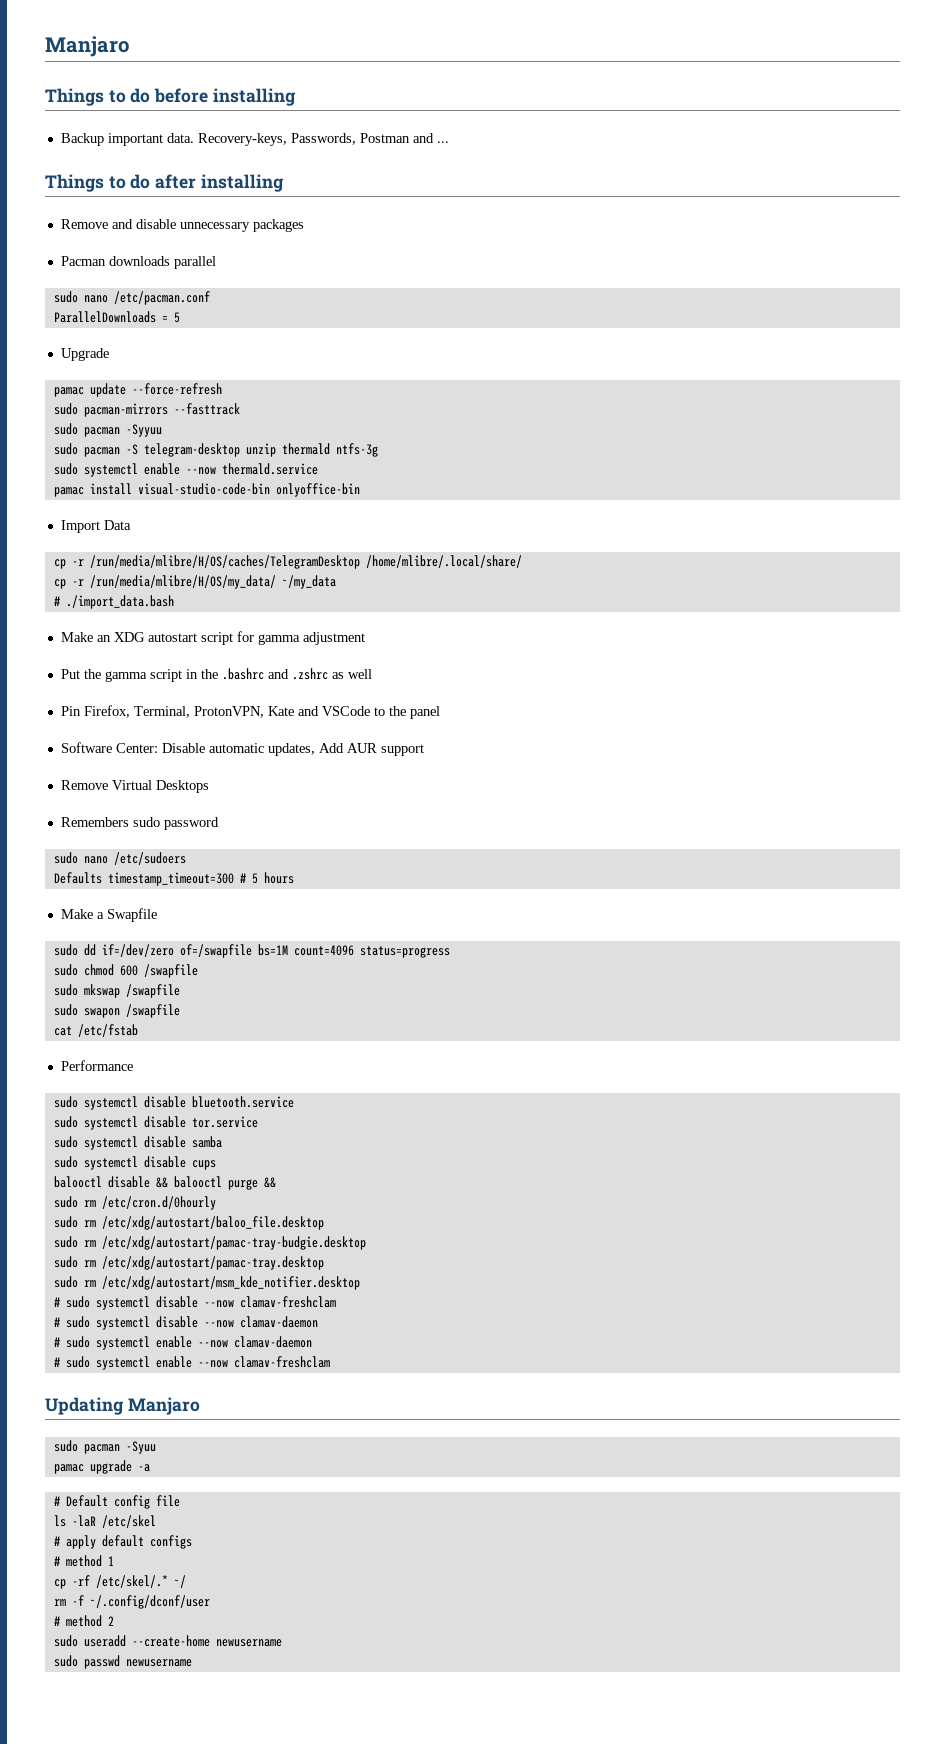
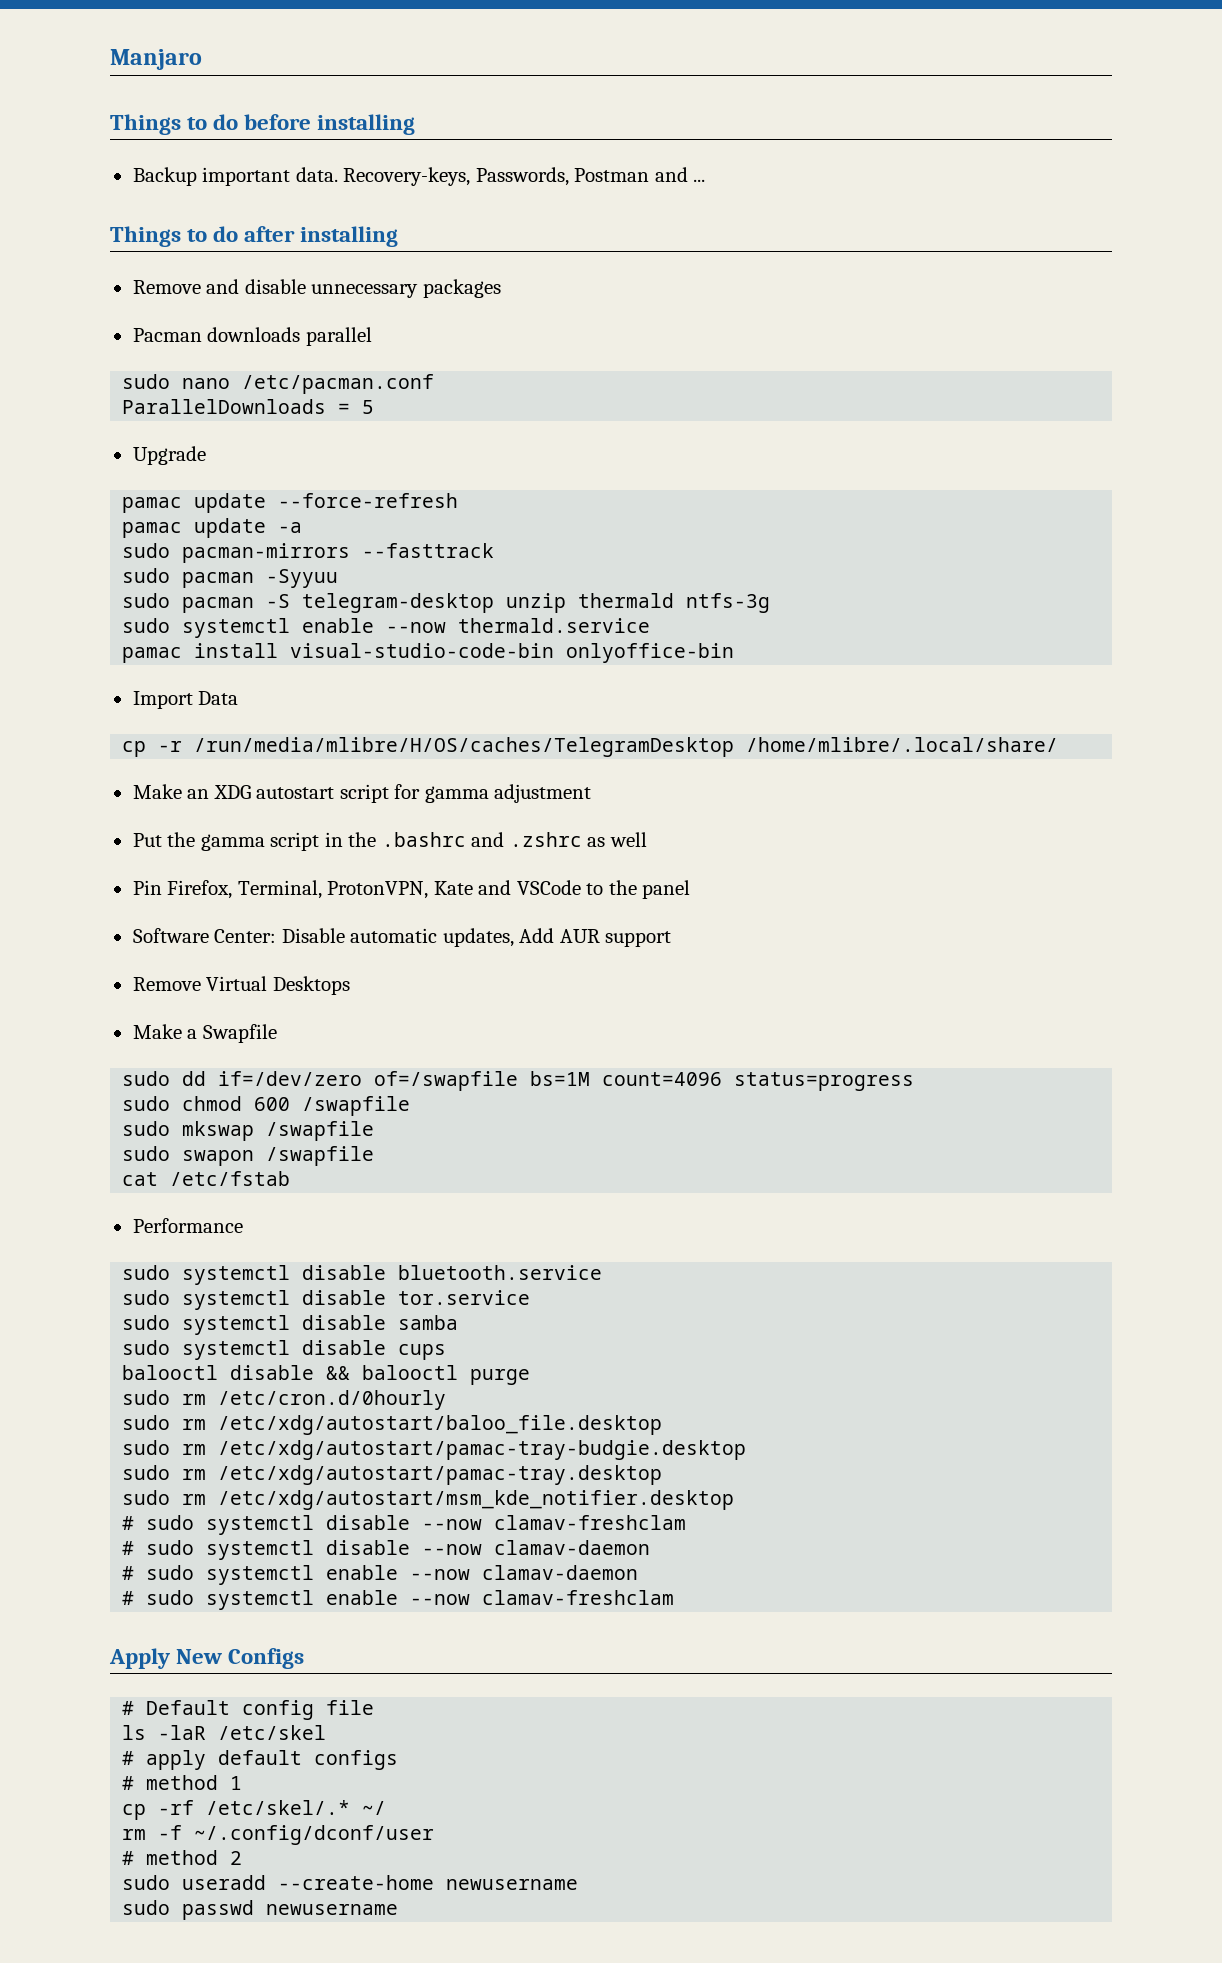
+ pamac update -a
- cp -r /run/media/mlibre/H/OS/my_data/ ~/my_data
- # ./import_data.bash
- Remembers sudo password
- sudo nano /etc/sudoers
- Defaults timestamp_timeout=300 # 5 hours
- balooctl disable && balooctl purge &&
+ balooctl disable && balooctl purge
- Updating Manjaro
- sudo pacman -Syuu
- pamac upgrade -a
+ Apply New Configs

